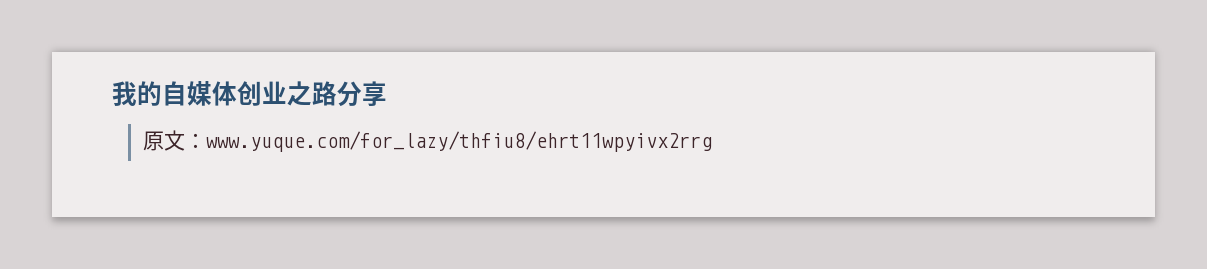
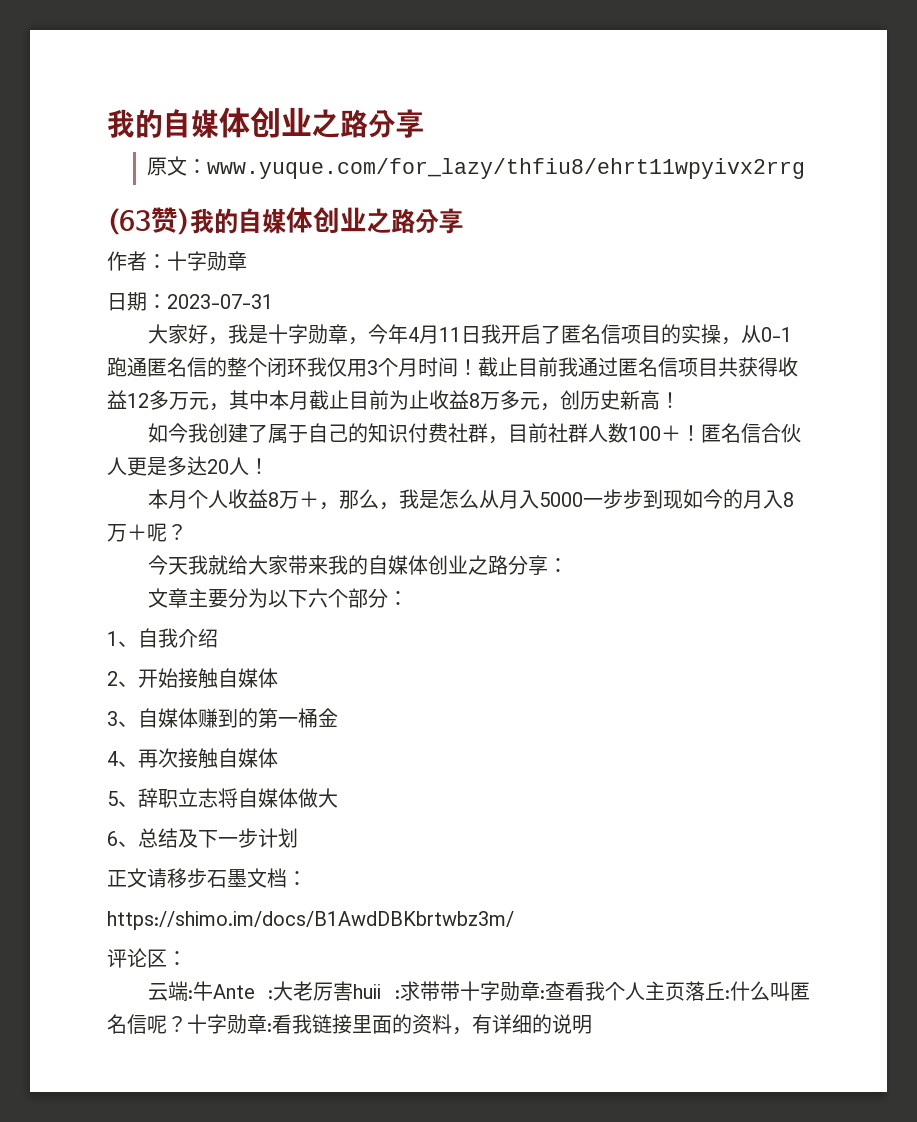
+ (63赞)我的自媒体创业之路分享
+ 作者：十字勋章
+ 日期：2023-07-31
+ 大家好，我是十字勋章，今年4月11日我开启了匿名信项目的实操，从0-1跑通匿名信的整个闭环我仅用3个月时间！截止目前我通过匿名信项目共获得收益12多万元，其中本月截止目前为止收益8万多元，创历史新高！
+ 如今我创建了属于自己的知识付费社群，目前社群人数100＋！匿名信合伙人更是多达20人！
+ 本月个人收益8万＋，那么，我是怎么从月入5000一步步到现如今的月入8万＋呢？
+ 今天我就给大家带来我的自媒体创业之路分享：
+ 文章主要分为以下六个部分：
+ 1、自我介绍
+ 2、开始接触自媒体
+ 3、自媒体赚到的第一桶金
+ 4、再次接触自媒体
+ 5、辞职立志将自媒体做大
+ 6、总结及下一步计划
+ 正文请移步石墨文档：
+ https://shimo.im/docs/B1AwdDBKbrtwbz3m/
+ 评论区：
+ 云端:牛Ante :大老厉害huii :求带带十字勋章:查看我个人主页落丘:什么叫匿名信呢？十字勋章:看我链接里面的资料，有详细的说明

